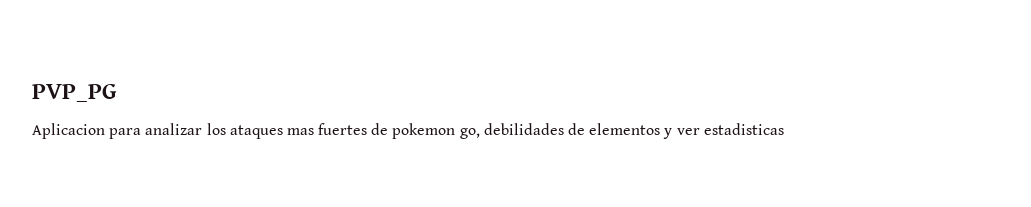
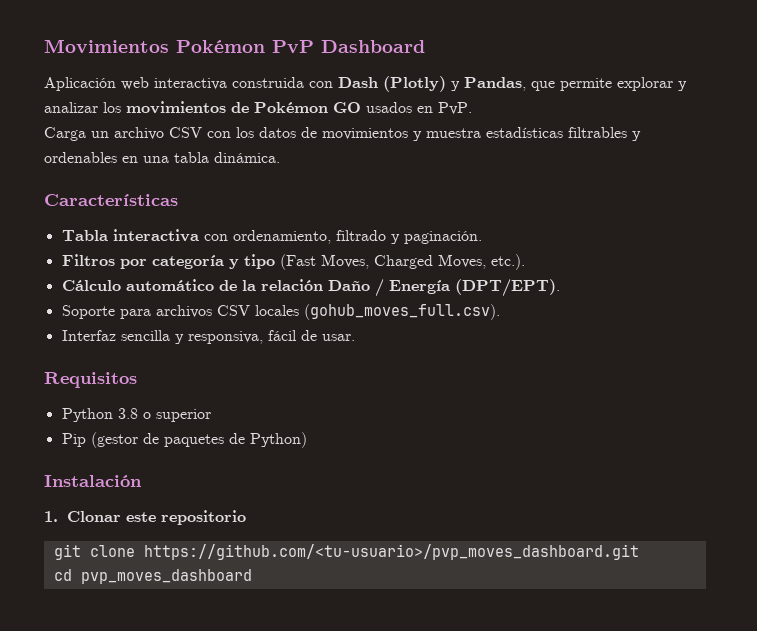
- PVP_PG
- Aplicacion para analizar los ataques mas fuertes de pokemon go, debilidades de elementos y ver estadisticas
+ Movimientos Pokémon PvP Dashboard
+ Aplicación web interactiva construida con Dash (Plotly) y Pandas, que permite explorar y analizar los movimientos de Pokémon GO usados en PvP.
+ Carga un archivo CSV con los datos de movimientos y muestra estadísticas filtrables y ordenables en una tabla dinámica.
+ Características
+ Tabla interactiva con ordenamiento, filtrado y paginación.
+ Filtros por categoría y tipo (Fast Moves, Charged Moves, etc.).
+ Cálculo automático de la relación Daño / Energía (DPT/EPT).
+ Soporte para archivos CSV locales (gohub_moves_full.csv).
+ Interfaz sencilla y responsiva, fácil de usar.
+ Requisitos
+ Python 3.8 o superior
+ Pip (gestor de paquetes de Python)
+ Instalación
+ 1. Clonar este repositorio
+ git clone https://github.com/<tu-usuario>/pvp_moves_dashboard.git
+ cd pvp_moves_dashboard

